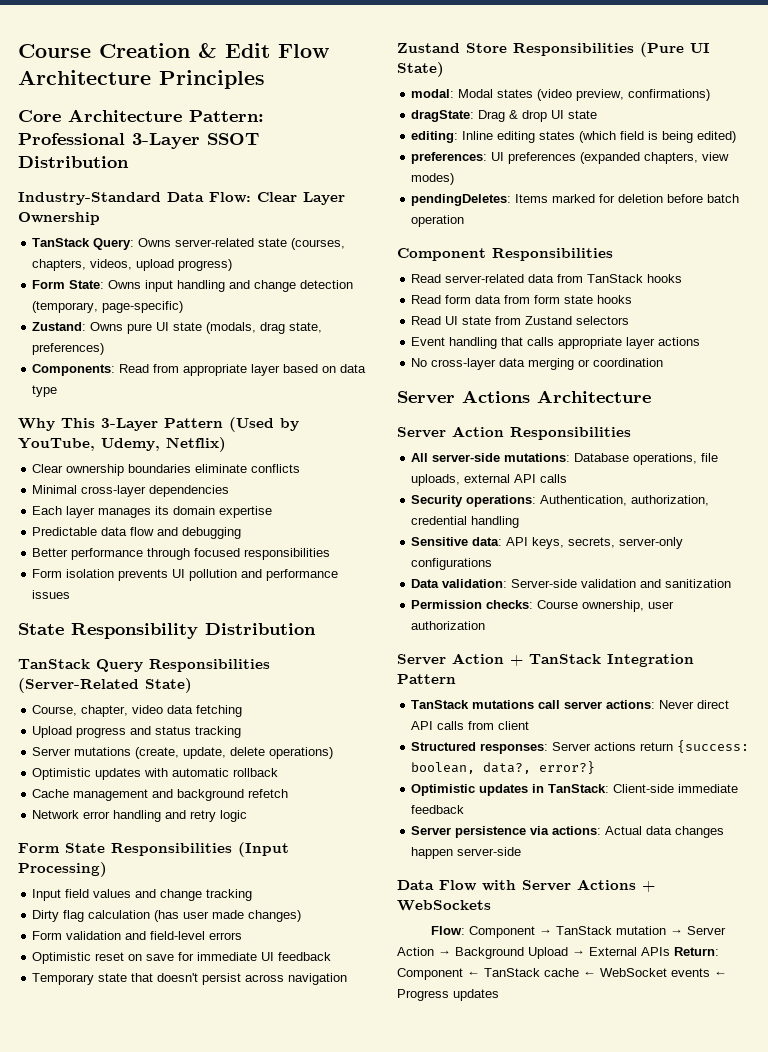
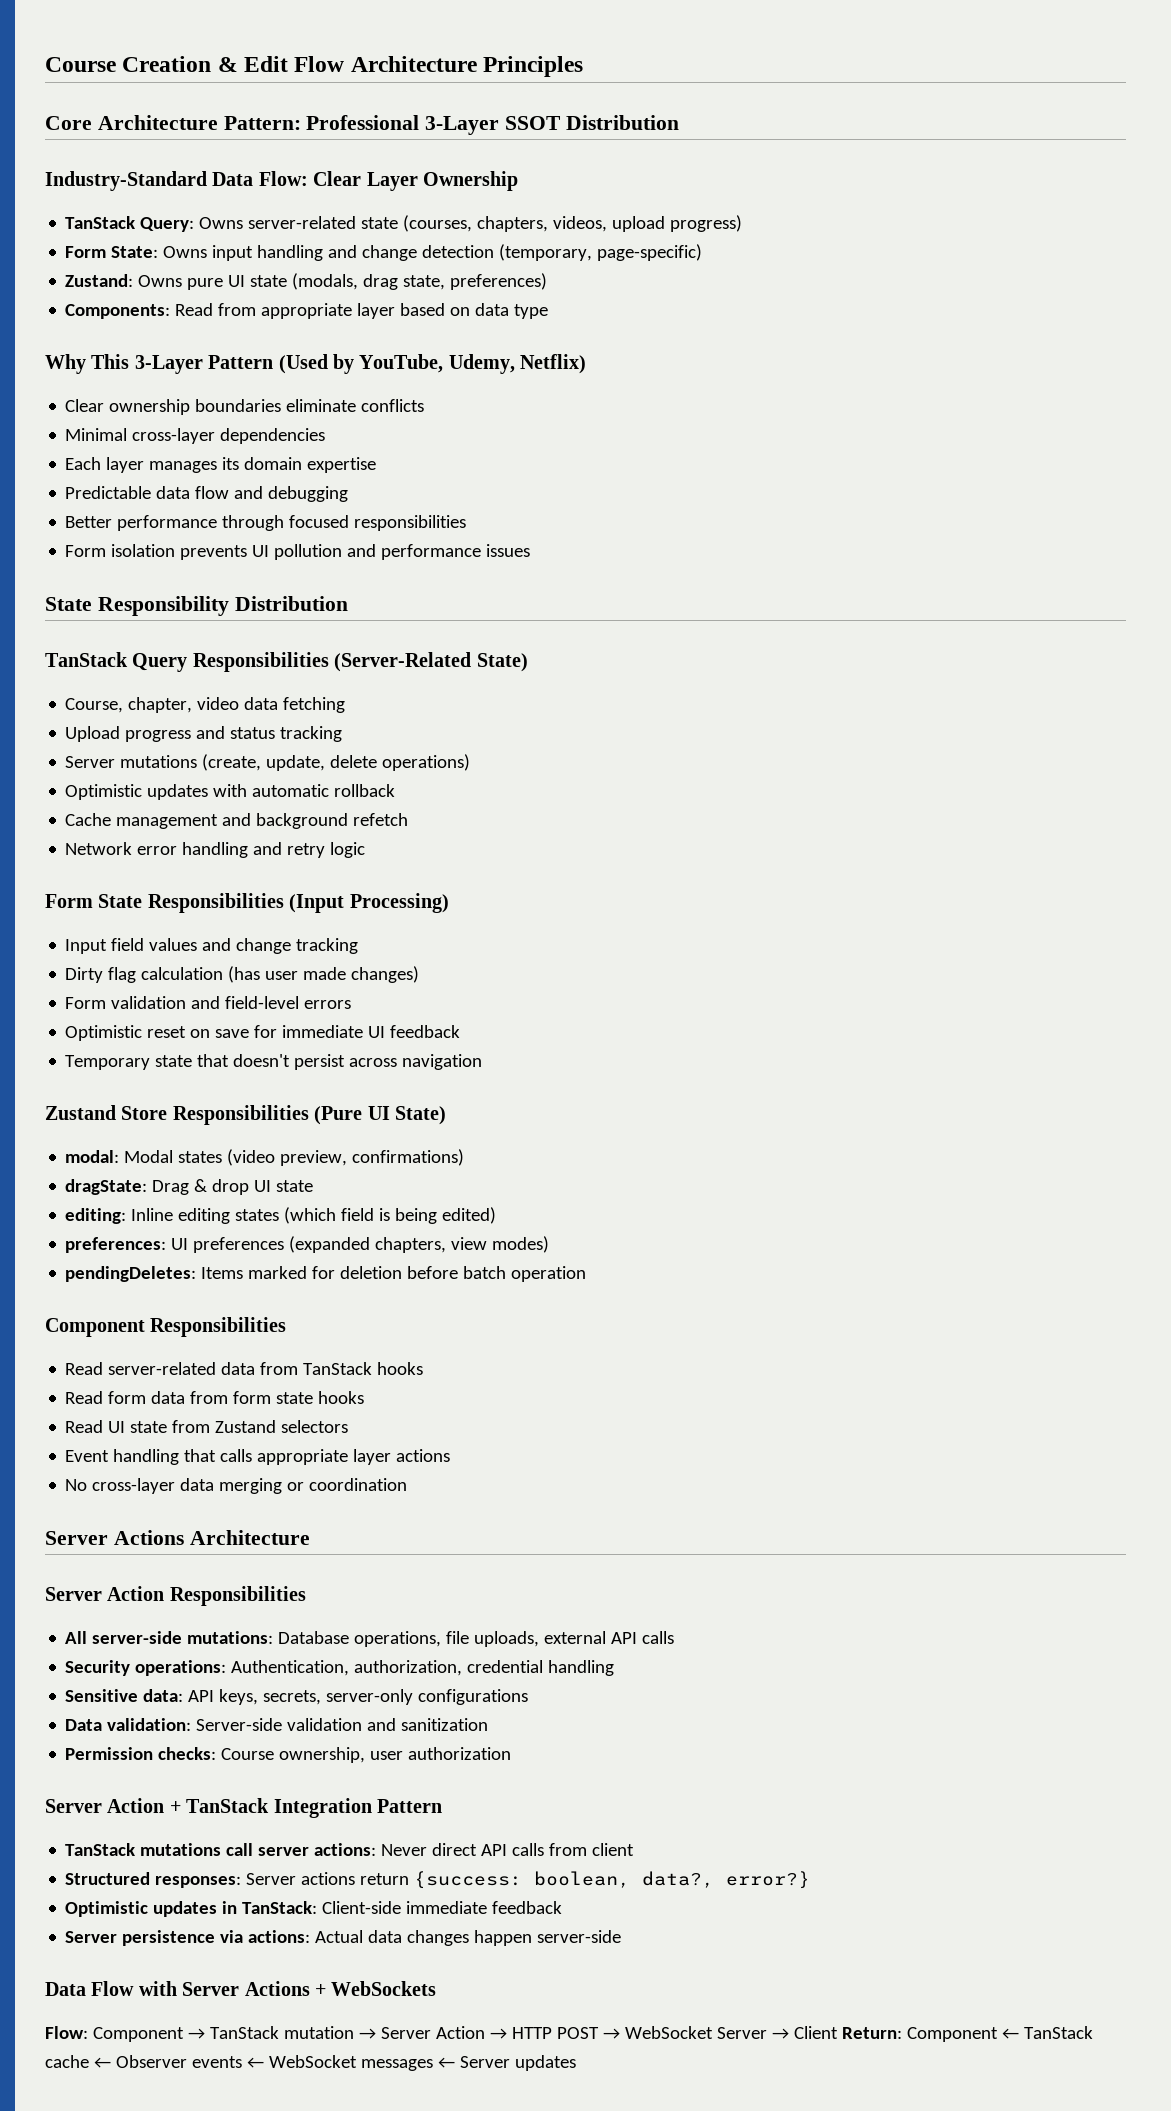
- Flow: Component → TanStack mutation → Server Action → Background Upload → External APIs Return: Component ← TanStack cache ← WebSocket events ← Progress updates
+ Flow: Component → TanStack mutation → Server Action → HTTP POST → WebSocket Server → Client Return: Component ← TanStack cache ← Observer events ← WebSocket messages ← Server updates

